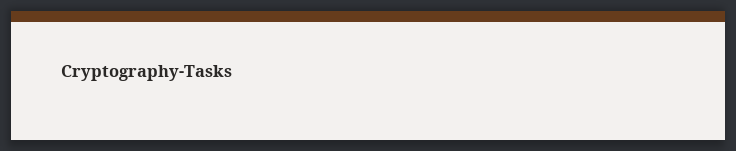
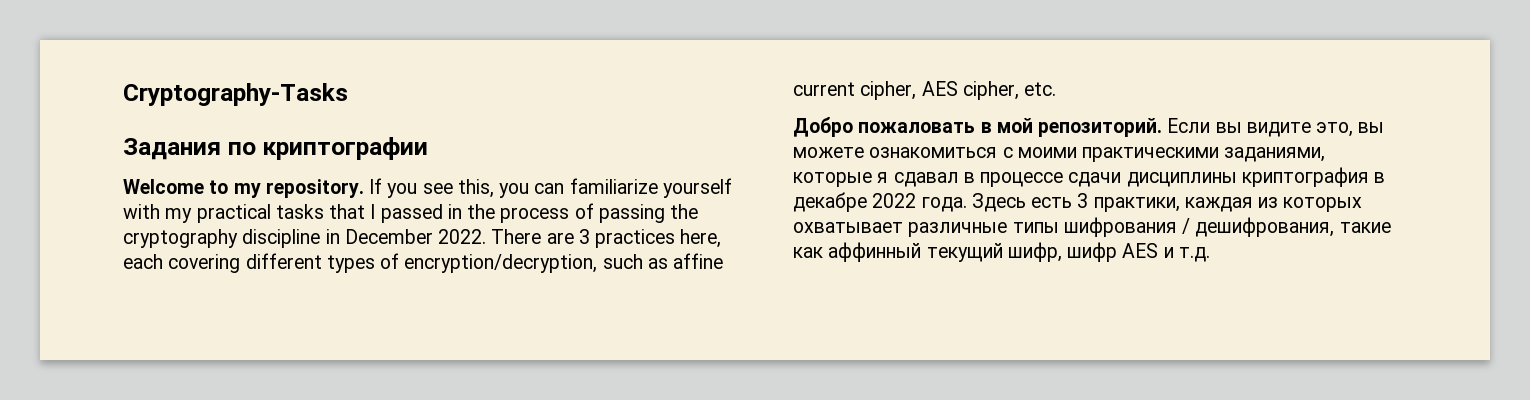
+ Задания по криптографии
+ Welcome to my repository. If you see this, you can familiarize yourself with my practical tasks that I passed in the process of passing the cryptography discipline in December 2022. There are 3 practices here, each covering different types of encryption/decryption, such as affine current cipher, AES cipher, etc.
+ Добро пожаловать в мой репозиторий. Если вы видите это, вы можете ознакомиться с моими практическими заданиями, которые я сдавал в процессе сдачи дисциплины криптография в декабре 2022 года. Здесь есть 3 практики, каждая из которых охватывает различные типы шифрования / дешифрования, такие как аффинный текущий шифр, шифр AES и т.д.

